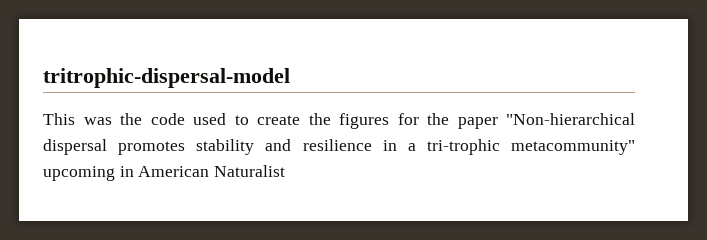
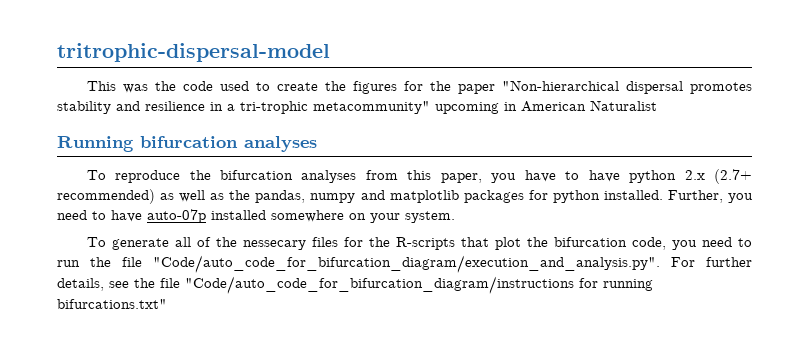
+ Running bifurcation analyses
+ To reproduce the bifurcation analyses from this paper, you have to have python 2.x (2.7+ recommended) as well as the pandas, numpy and matplotlib packages for python installed. Further, you need to have auto-07p installed somewhere on your system.
+ To generate all of the nessecary files for the R-scripts that plot the bifurcation code, you need to run the file "Code/auto_code_for_bifurcation_diagram/execution_and_analysis.py". For further details, see the file "Code/auto_code_for_bifurcation_diagram/instructions for running bifurcations.txt"

